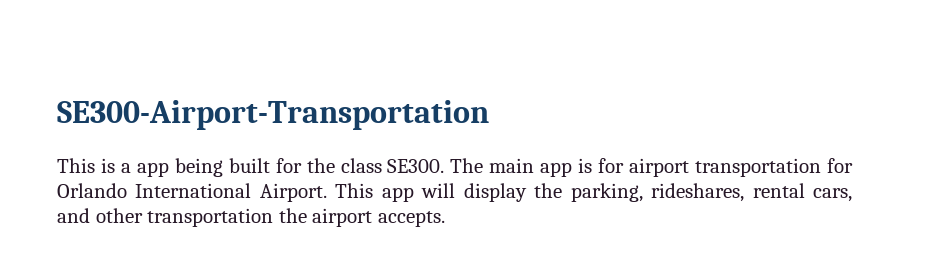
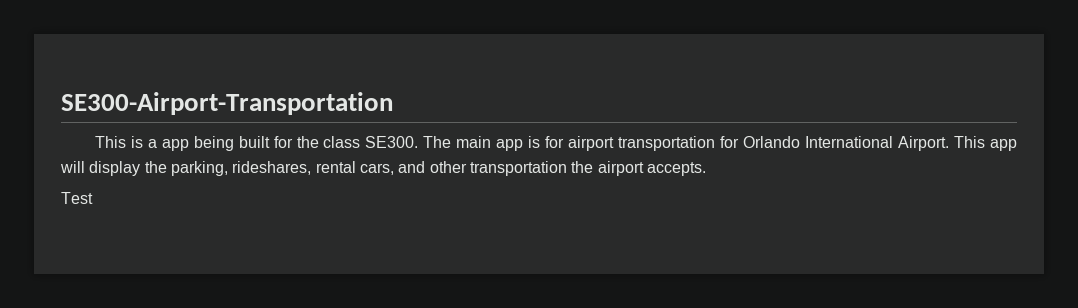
+ Test

